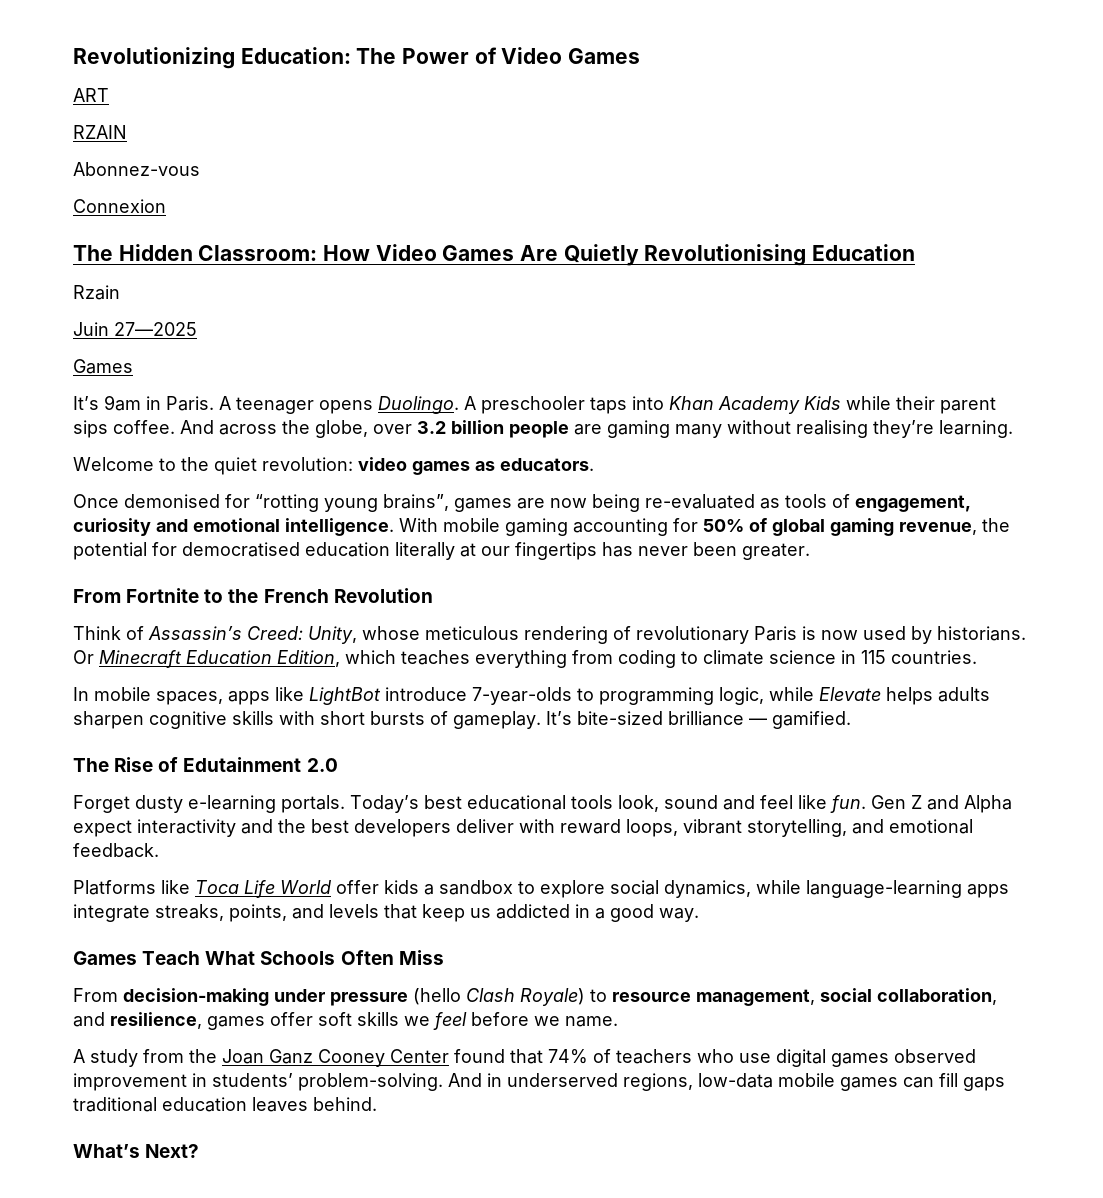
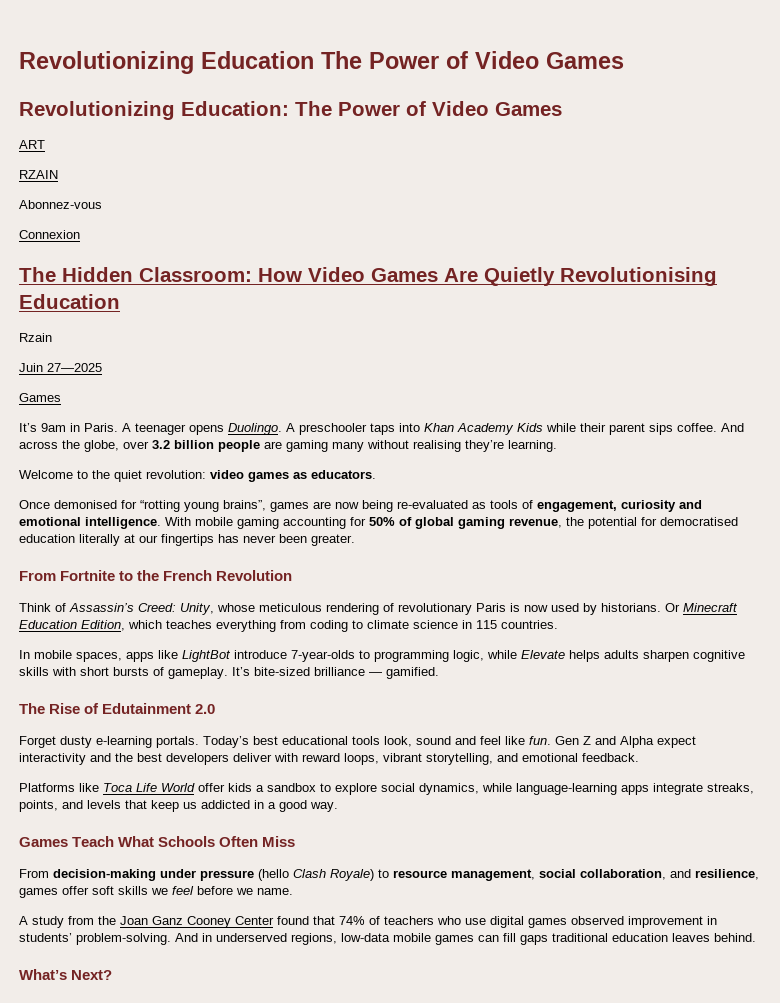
+ Revolutionizing Education The Power of Video Games

